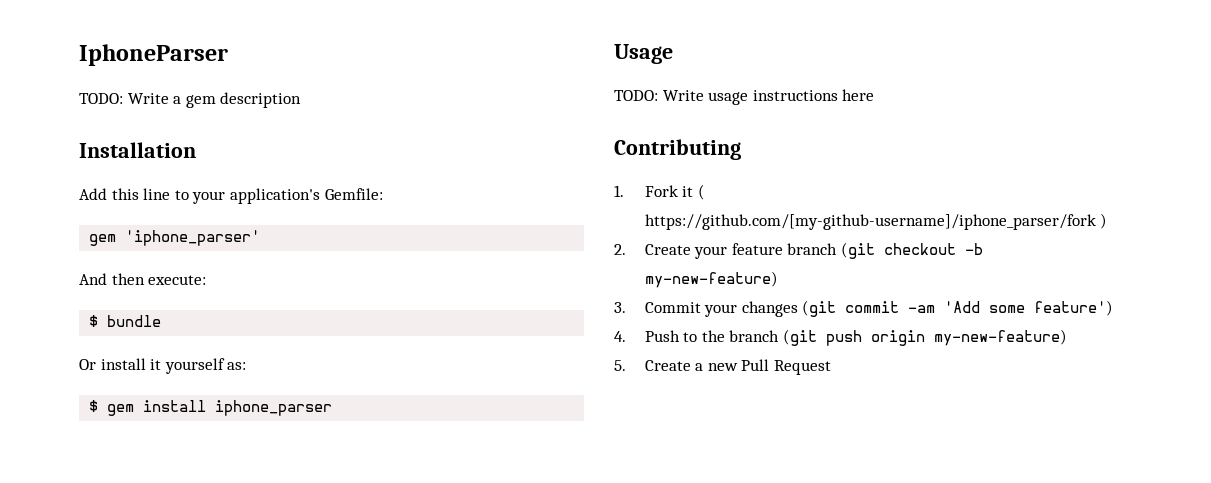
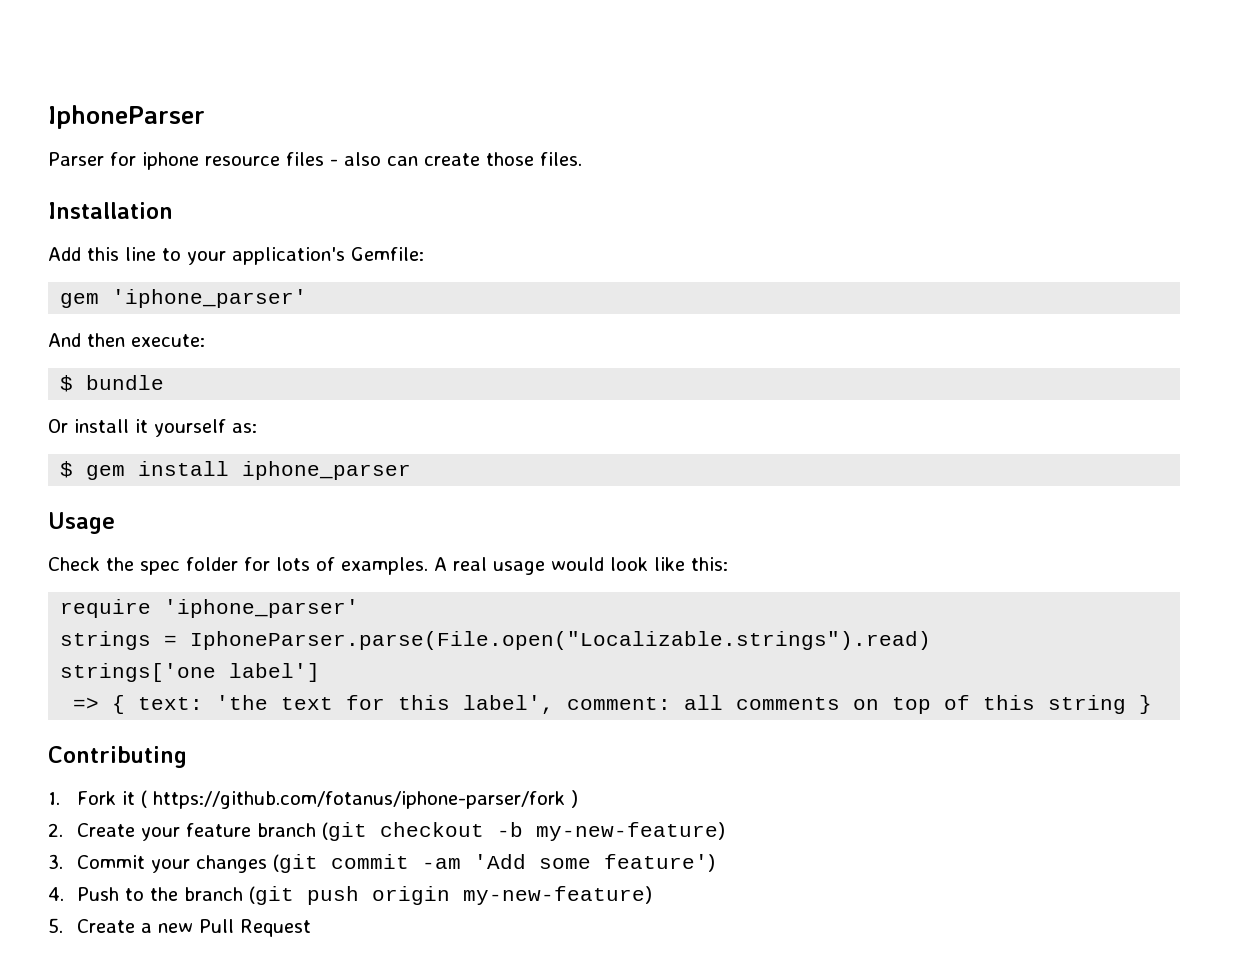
- TODO: Write a gem description
+ Parser for iphone resource files - also can create those files.
- TODO: Write usage instructions here
+ Check the spec folder for lots of examples. A real usage would look like this:
+ require 'iphone_parser'
+ strings = IphoneParser.parse(File.open("Localizable.strings").read)
+ strings['one label']
+ => { text: 'the text for this label', comment: all comments on top of this string }
- 1. Fork it ( https://github.com/[my-github-username]/iphone_parser/fork )
+ 1. Fork it ( https://github.com/fotanus/iphone-parser/fork )

